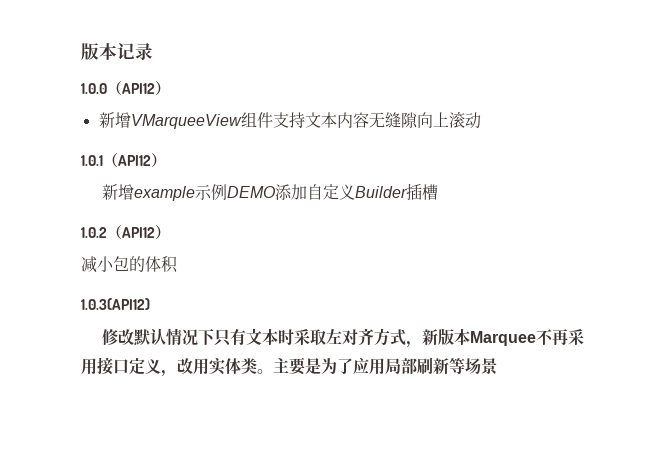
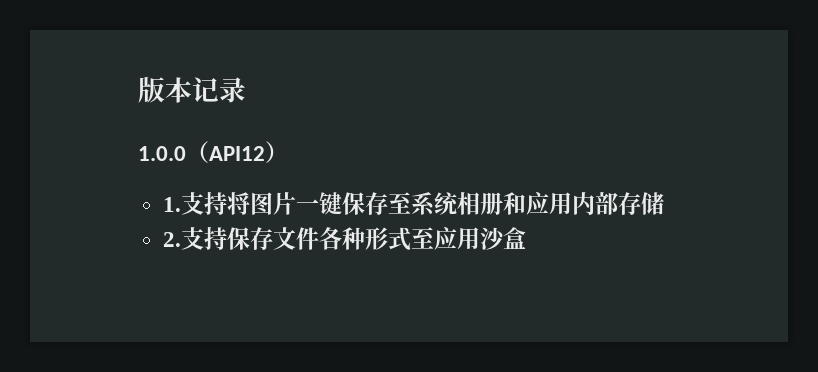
- 新增VMarqueeView组件支持文本内容无缝隙向上滚动
- 1.0.1（API12）
- 新增example示例DEMO添加自定义Builder插槽
- 1.0.2（API12）
- 减小包的体积
- 1.0.3(API12)
- 修改默认情况下只有文本时采取左对齐方式，新版本Marquee不再采用接口定义，改用实体类。主要是为了应用局部刷新等场景
+ 1.支持将图片一键保存至系统相册和应用内部存储
+ 2.支持保存文件各种形式至应用沙盒

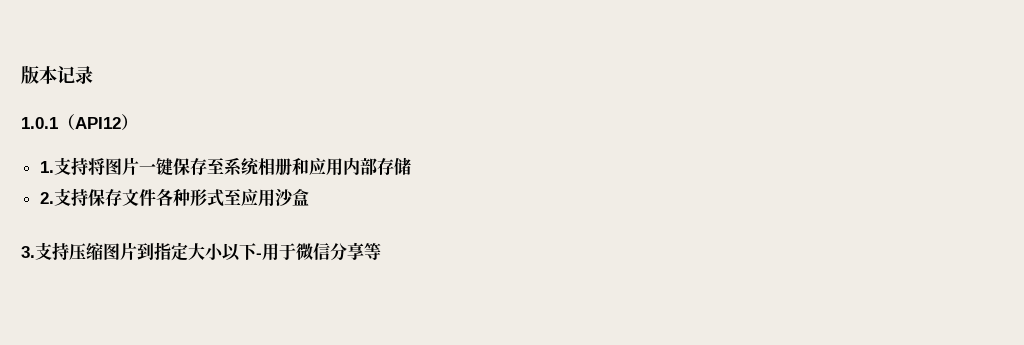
- 1.0.0（API12）
+ 1.0.1（API12）
+ 3.支持压缩图片到指定大小以下-用于微信分享等

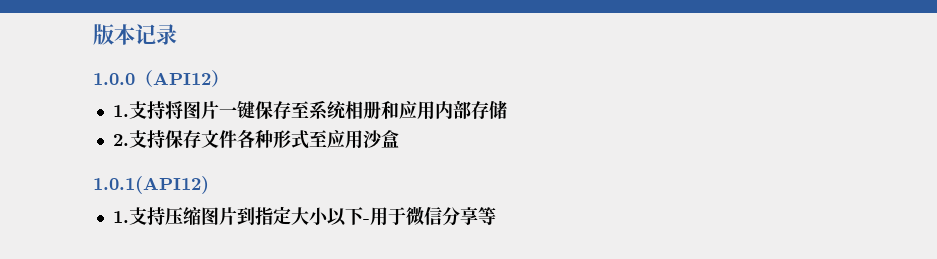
- 1.0.1（API12）
+ 1.0.0（API12）
- 3.支持压缩图片到指定大小以下-用于微信分享等
+ 1.0.1(API12)
+ 1.支持压缩图片到指定大小以下-用于微信分享等

